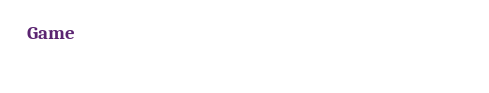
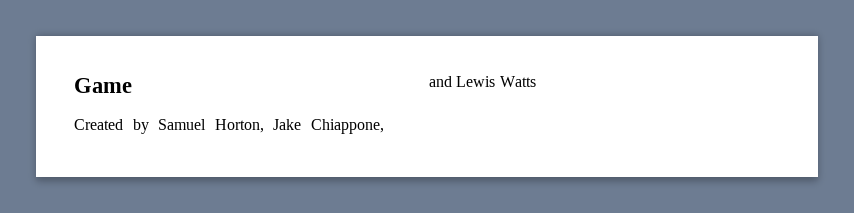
+ Created by Samuel Horton, Jake Chiappone, and Lewis Watts

